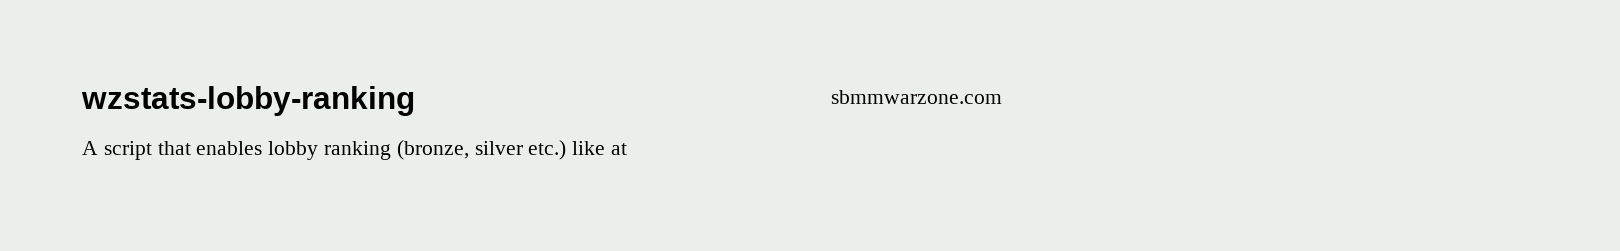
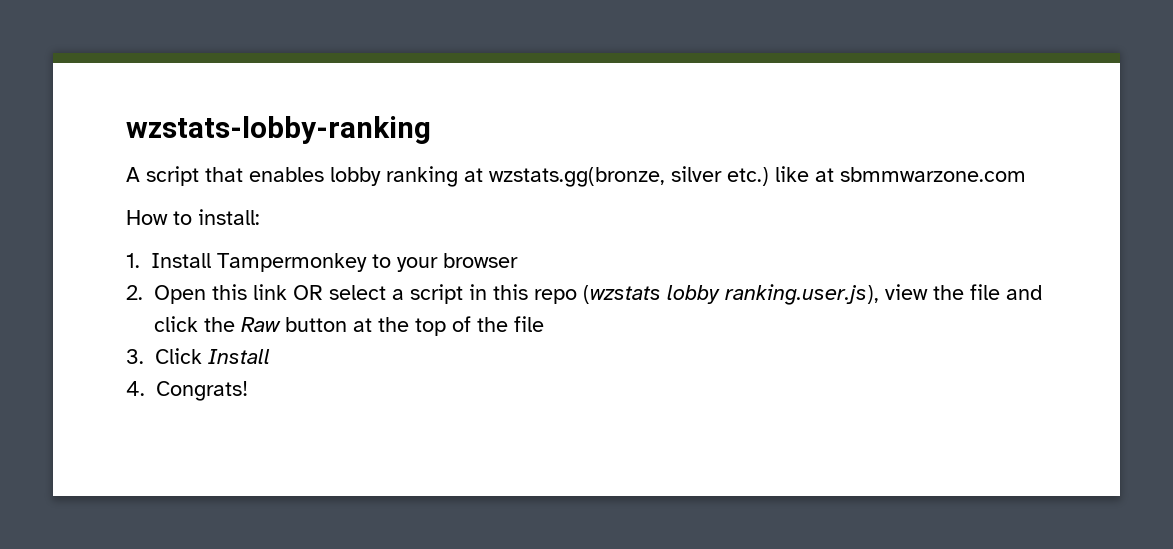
- A script that enables lobby ranking (bronze, silver etc.) like at sbmmwarzone.com
+ A script that enables lobby ranking at wzstats.gg(bronze, silver etc.) like at sbmmwarzone.com
+ How to install:
+ 1. Install Tampermonkey to your browser
+ 2. Open this link OR select a script in this repo (wzstats lobby ranking.user.js), view the file and click the Raw button at the top of the file
+ 3. Click Install
+ 4. Congrats!

